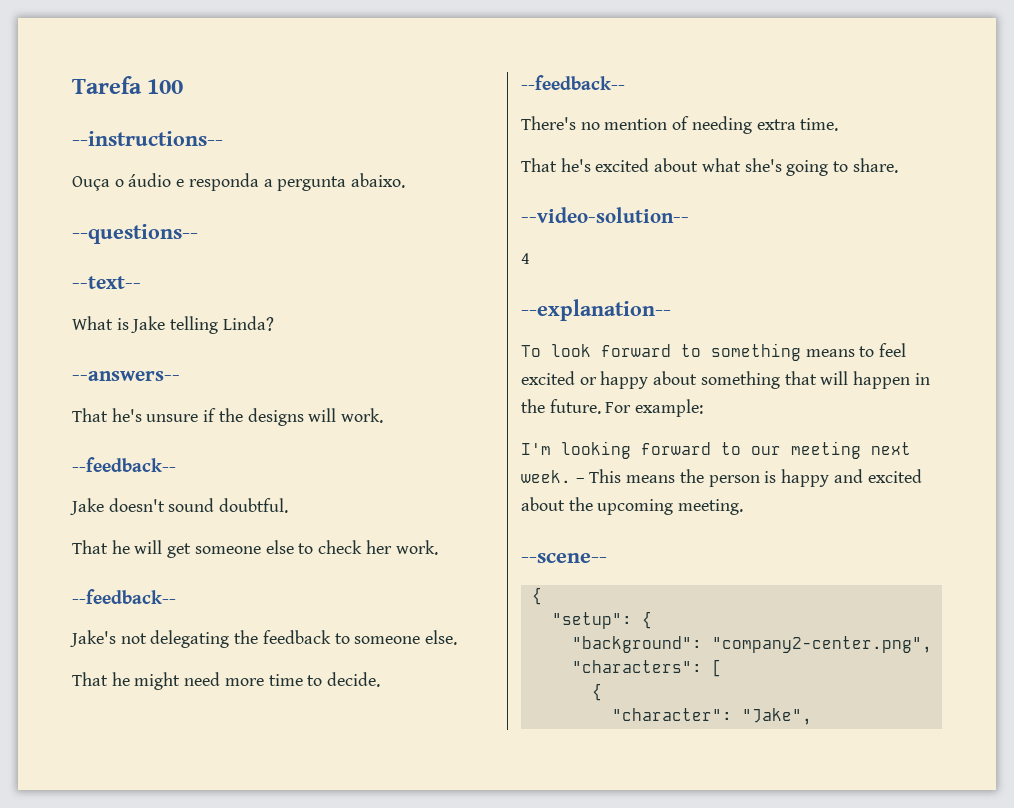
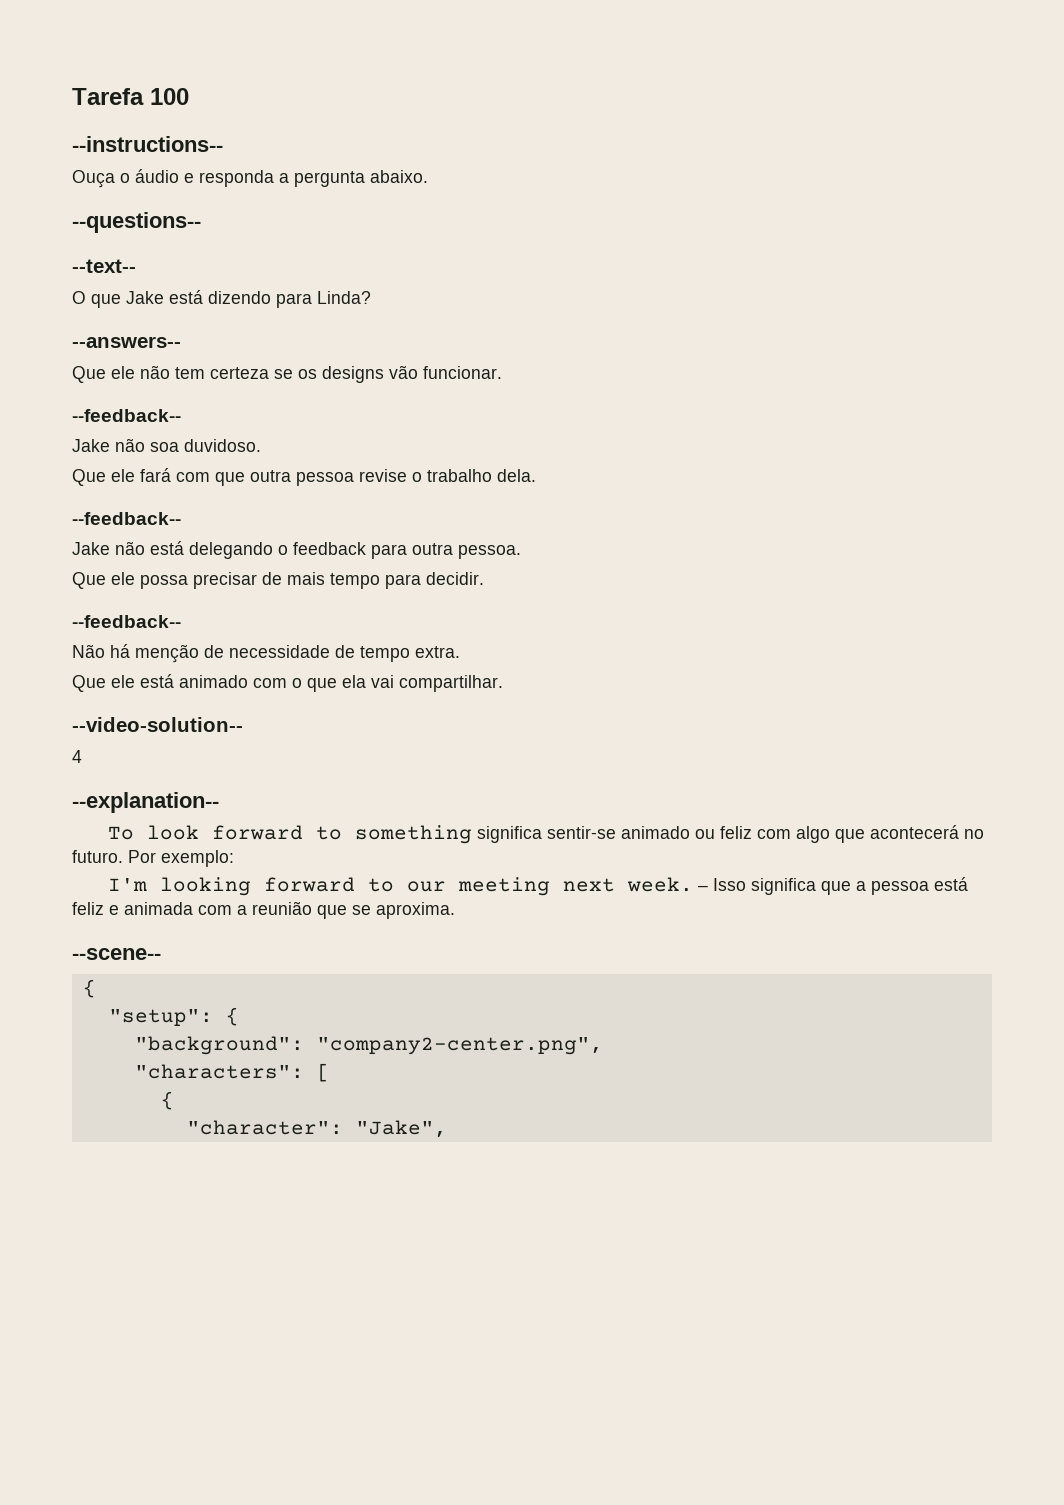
- What is Jake telling Linda?
+ O que Jake está dizendo para Linda?
  --answers--
- That he's unsure if the designs will work.
+ Que ele não tem certeza se os designs vão funcionar.
  --feedback--
- Jake doesn't sound doubtful.
- That he will get someone else to check her work.
+ Jake não soa duvidoso.
+ Que ele fará com que outra pessoa revise o trabalho dela.
  --feedback--
- Jake's not delegating the feedback to someone else.
- That he might need more time to decide.
+ Jake não está delegando o feedback para outra pessoa.
+ Que ele possa precisar de mais tempo para decidir.
  --feedback--
- There's no mention of needing extra time.
- That he's excited about what she's going to share.
+ Não há menção de necessidade de tempo extra.
+ Que ele está animado com o que ela vai compartilhar.
- To look forward to something means to feel excited or happy about something that will happen in the future. For example:
+ To look forward to something significa sentir-se animado ou feliz com algo que acontecerá no futuro. Por exemplo:
- – This means the person is happy and excited about the upcoming meeting.
+ – Isso significa que a pessoa está feliz e animada com a reunião que se aproxima.

